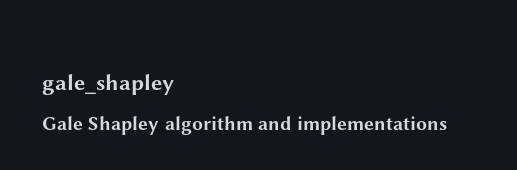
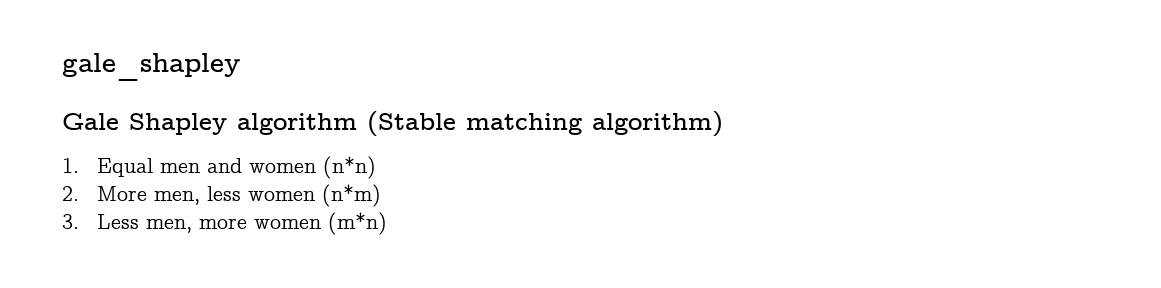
- Gale Shapley algorithm and implementations
+ Gale Shapley algorithm (Stable matching algorithm)
+ 1. Equal men and women (n*n)
+ 2. More men, less women (n*m)
+ 3. Less men, more women (m*n)

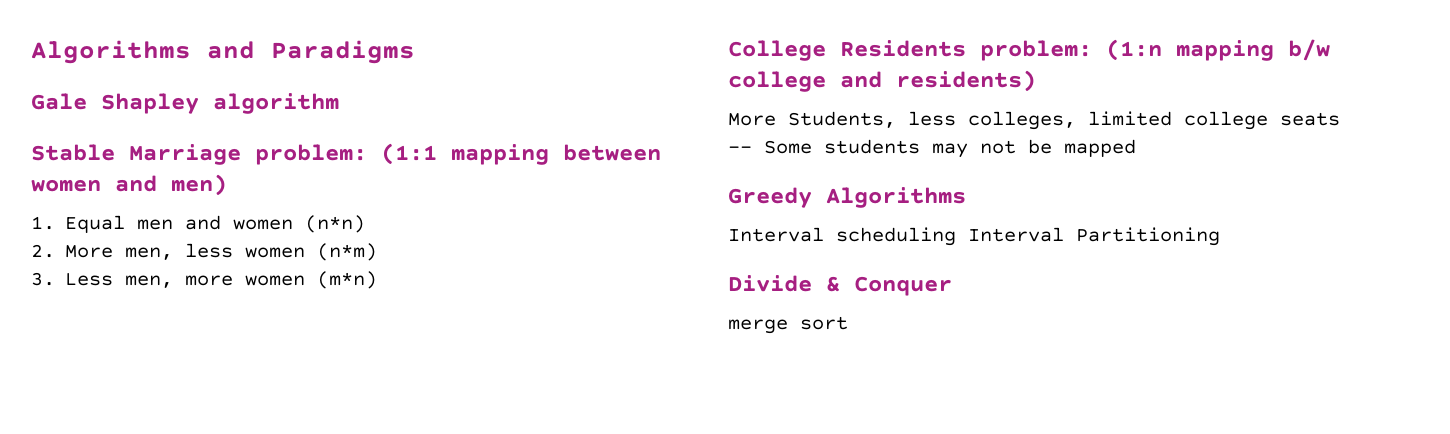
- gale_shapley
+ Algorithms and Paradigms
- Gale Shapley algorithm (Stable matching algorithm)
+ Gale Shapley algorithm
+ Stable Marriage problem: (1:1 mapping between women and men)
+ College Residents problem: (1:n mapping b/w college and residents)
+ More Students, less colleges, limited college seats -- Some students may not be mapped
+ Greedy Algorithms
+ Interval scheduling Interval Partitioning
+ Divide & Conquer
+ merge sort

